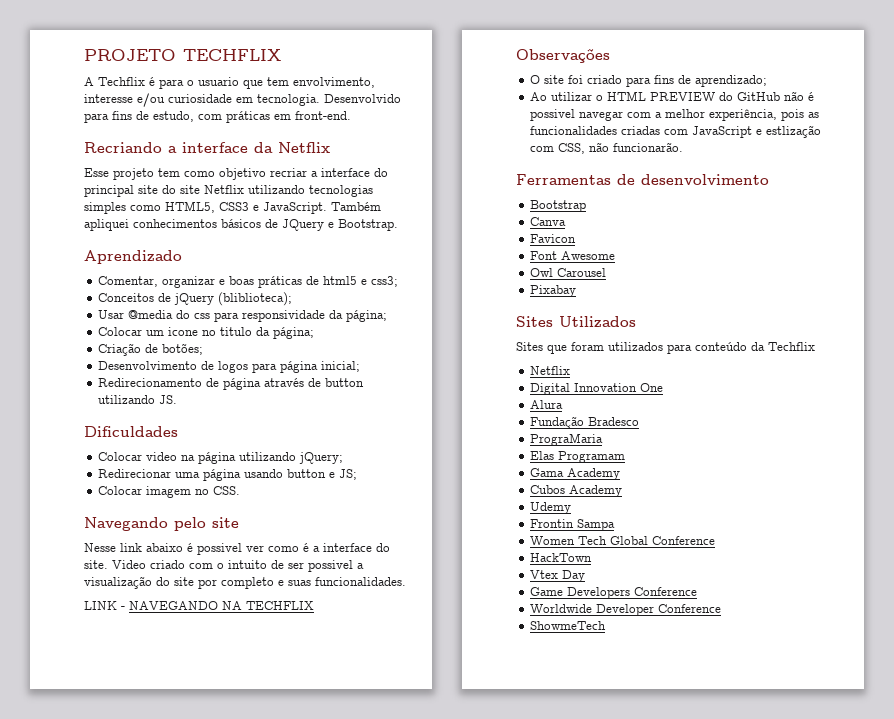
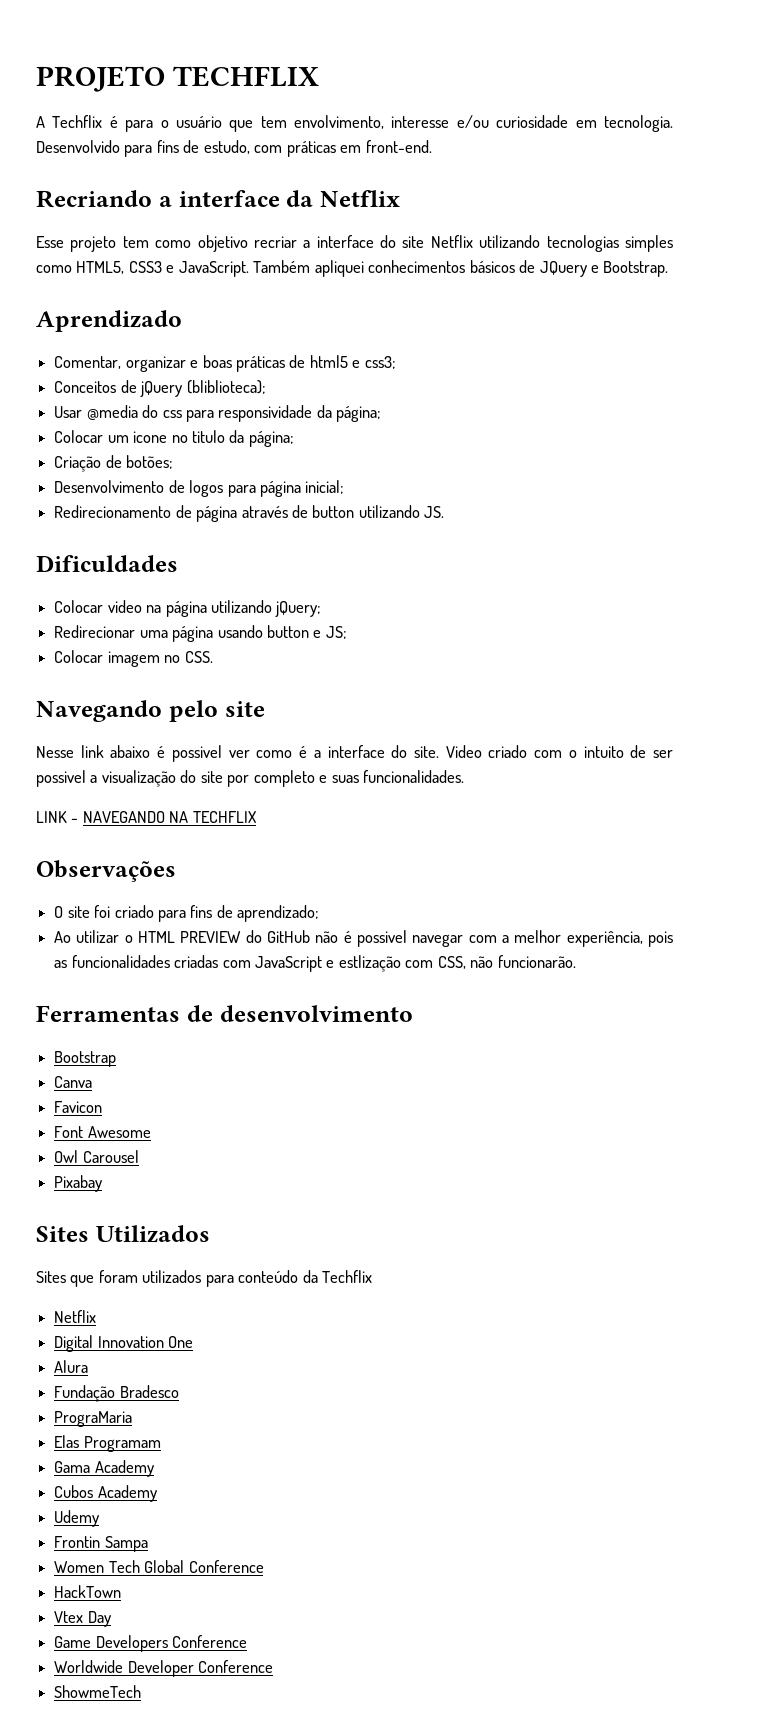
- A Techflix é para o usuario que tem envolvimento, interesse e/ou curiosidade em tecnologia.
+ A Techflix é para o usuário que tem envolvimento, interesse e/ou curiosidade em tecnologia.
- Esse projeto tem como objetivo recriar a interface do principal site do site Netflix utilizando tecnologias simples como HTML5, CSS3 e JavaScript.
+ Esse projeto tem como objetivo recriar a interface do site Netflix utilizando tecnologias simples como HTML5, CSS3 e JavaScript.

